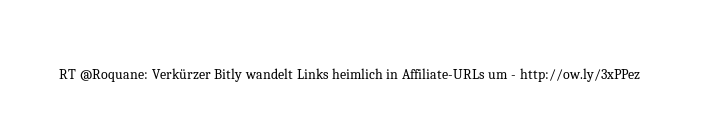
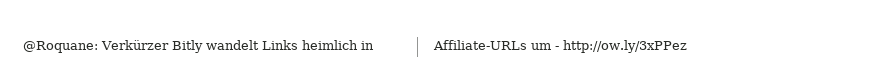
- RT @Roquane: Verkürzer Bitly wandelt Links heimlich in Affiliate-URLs um - http://ow.ly/3xPPez
+ @Roquane: Verkürzer Bitly wandelt Links heimlich in Affiliate-URLs um - http://ow.ly/3xPPez

